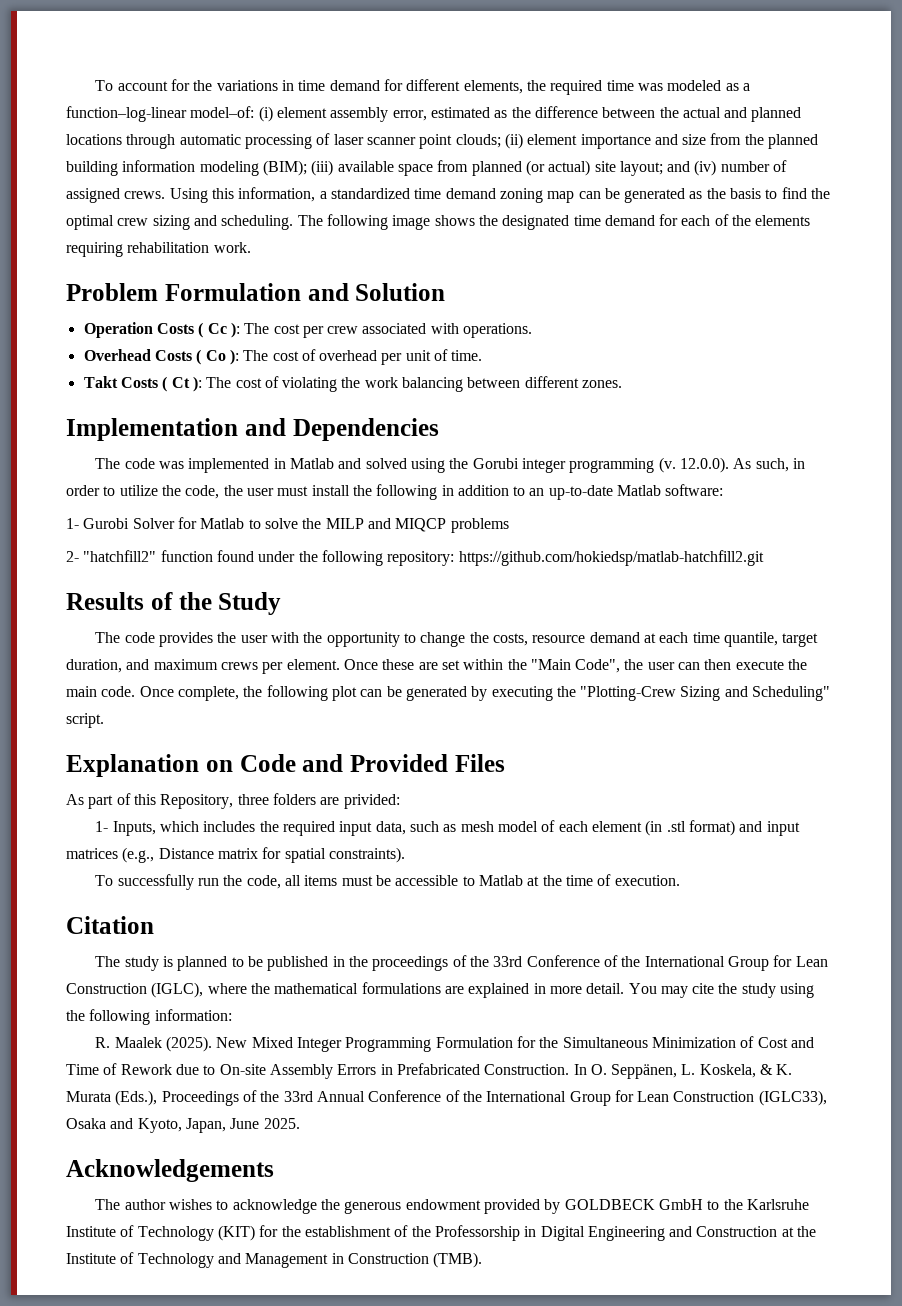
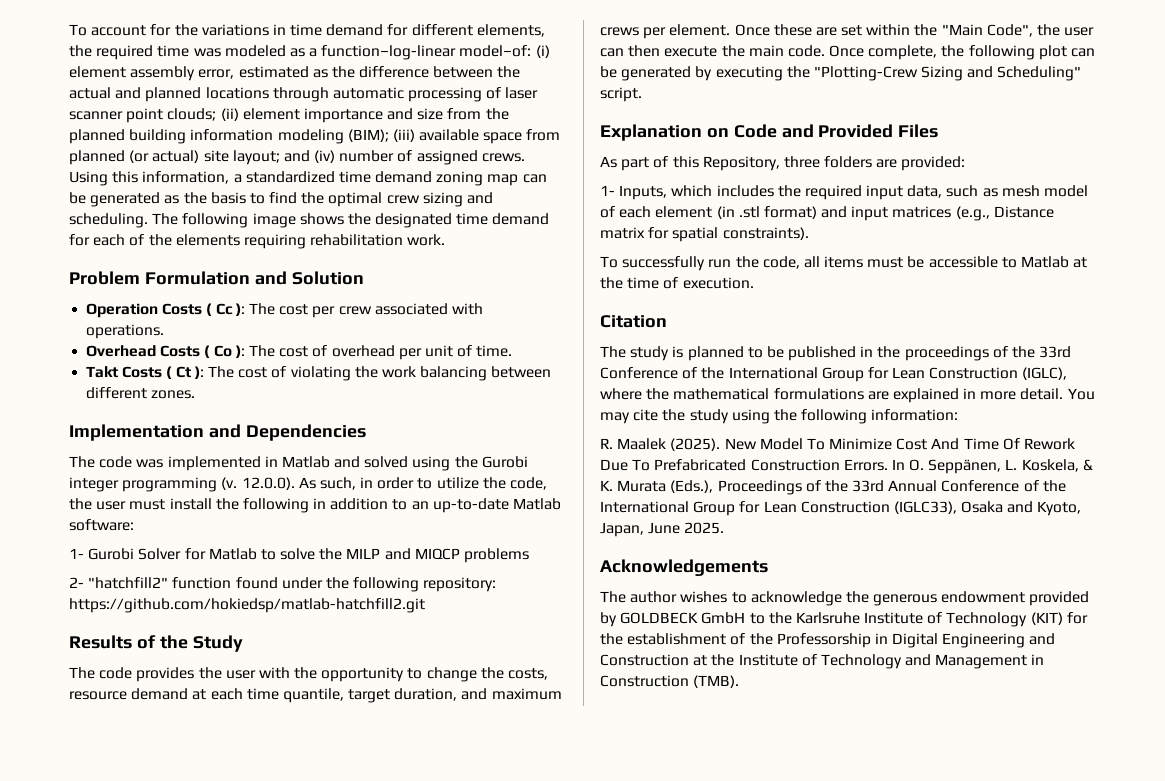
- The code was implemented in Matlab and solved using the Gorubi integer programming (v.
+ The code was implemented in Matlab and solved using the Gurobi integer programming (v.
- As part of this Repository, three folders are privided:
+ As part of this Repository, three folders are provided:
- New Mixed Integer Programming Formulation for the Simultaneous Minimization of Cost and Time of Rework due to On-site Assembly Errors in Prefabricated Construction.
+ New Model To Minimize Cost And Time Of Rework Due To Prefabricated Construction Errors.

